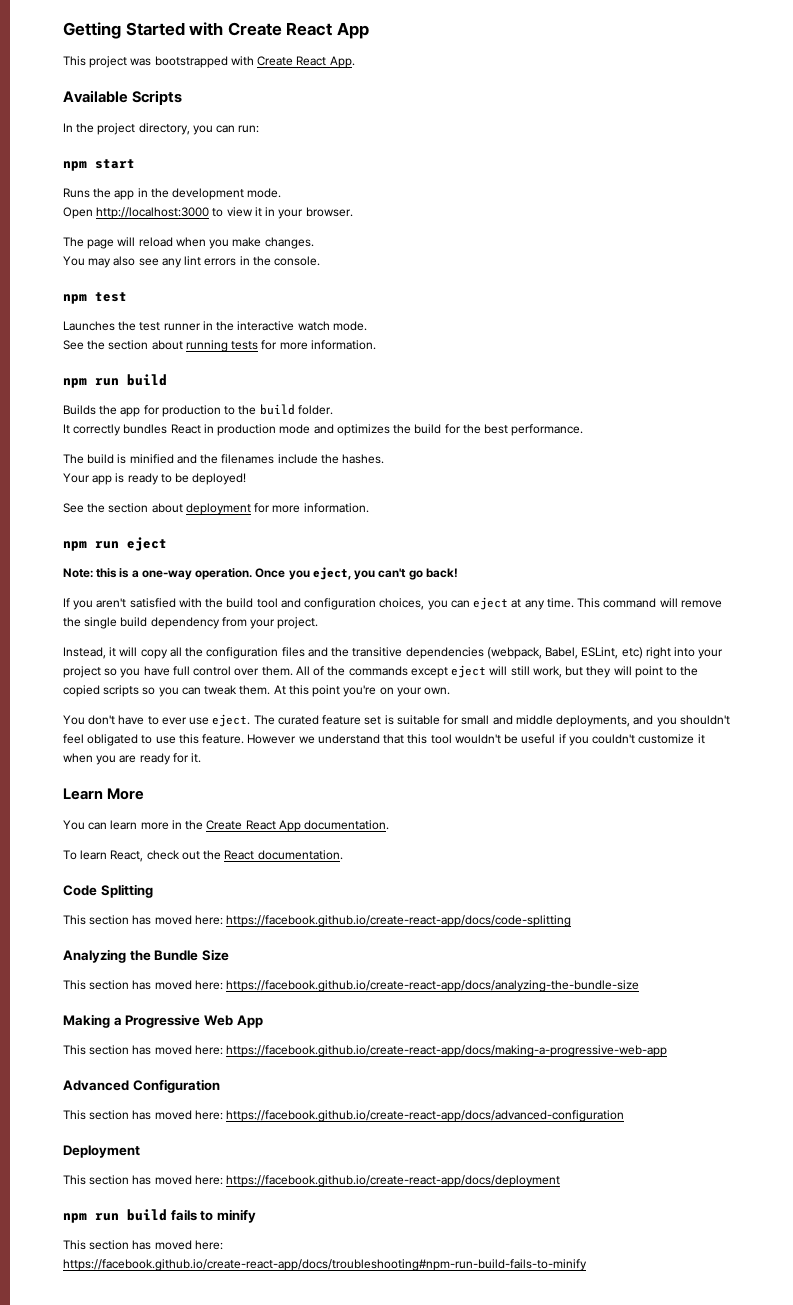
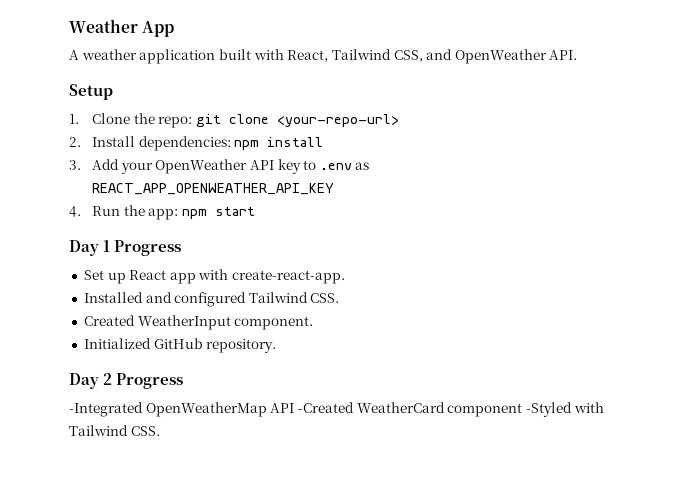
- Getting Started with Create React App
- This project was bootstrapped with Create React App.
- Available Scripts
- In the project directory, you can run:
- npm start
- Runs the app in the development mode.
- Open http://localhost:3000 to view it in your browser.
- The page will reload when you make changes.
- You may also see any lint errors in the console.
- npm test
- Launches the test runner in the interactive watch mode.
- See the section about running tests for more information.
- npm run build
- Builds the app for production to the build folder.
- It correctly bundles React in production mode and optimizes the build for the best performance.
- The build is minified and the filenames include the hashes.
- Your app is ready to be deployed!
- See the section about deployment for more information.
- npm run eject
- Note: this is a one-way operation. Once you eject, you can't go back!
- If you aren't satisfied with the build tool and configuration choices, you can eject at any time. This command will remove the single build dependency from your project.
- Instead, it will copy all the configuration files and the transitive dependencies (webpack, Babel, ESLint, etc) right into your project so you have full control over them. All of the commands except eject will still work, but they will point to the copied scripts so you can tweak them. At this point you're on your own.
- You don't have to ever use eject. The curated feature set is suitable for small and middle deployments, and you shouldn't feel obligated to use this feature. However we understand that this tool wouldn't be useful if you couldn't customize it when you are ready for it.
- Learn More
- You can learn more in the Create React App documentation.
- To learn React, check out the React documentation.
- Code Splitting
- This section has moved here: https://facebook.github.io/create-react-app/docs/code-splitting
- Analyzing the Bundle Size
- This section has moved here: https://facebook.github.io/create-react-app/docs/analyzing-the-bundle-size
- Making a Progressive Web App
- This section has moved here: https://facebook.github.io/create-react-app/docs/making-a-progressive-web-app
- Advanced Configuration
- This section has moved here: https://facebook.github.io/create-react-app/docs/advanced-configuration
- Deployment
- This section has moved here: https://facebook.github.io/create-react-app/docs/deployment
- npm run build fails to minify
- This section has moved here: https://facebook.github.io/create-react-app/docs/troubleshooting#npm-run-build-fails-to-minify
+ Weather App
+ A weather application built with React, Tailwind CSS, and OpenWeather API.
+ Setup
+ 1. Clone the repo: git clone <your-repo-url>
+ 2. Install dependencies: npm install
+ 3. Add your OpenWeather API key to .env as REACT_APP_OPENWEATHER_API_KEY
+ 4. Run the app: npm start
+ Day 1 Progress
+ Set up React app with create-react-app.
+ Installed and configured Tailwind CSS.
+ Created WeatherInput component.
+ Initialized GitHub repository.
+ Day 2 Progress
+ -Integrated OpenWeatherMap API -Created WeatherCard component -Styled with Tailwind CSS.

